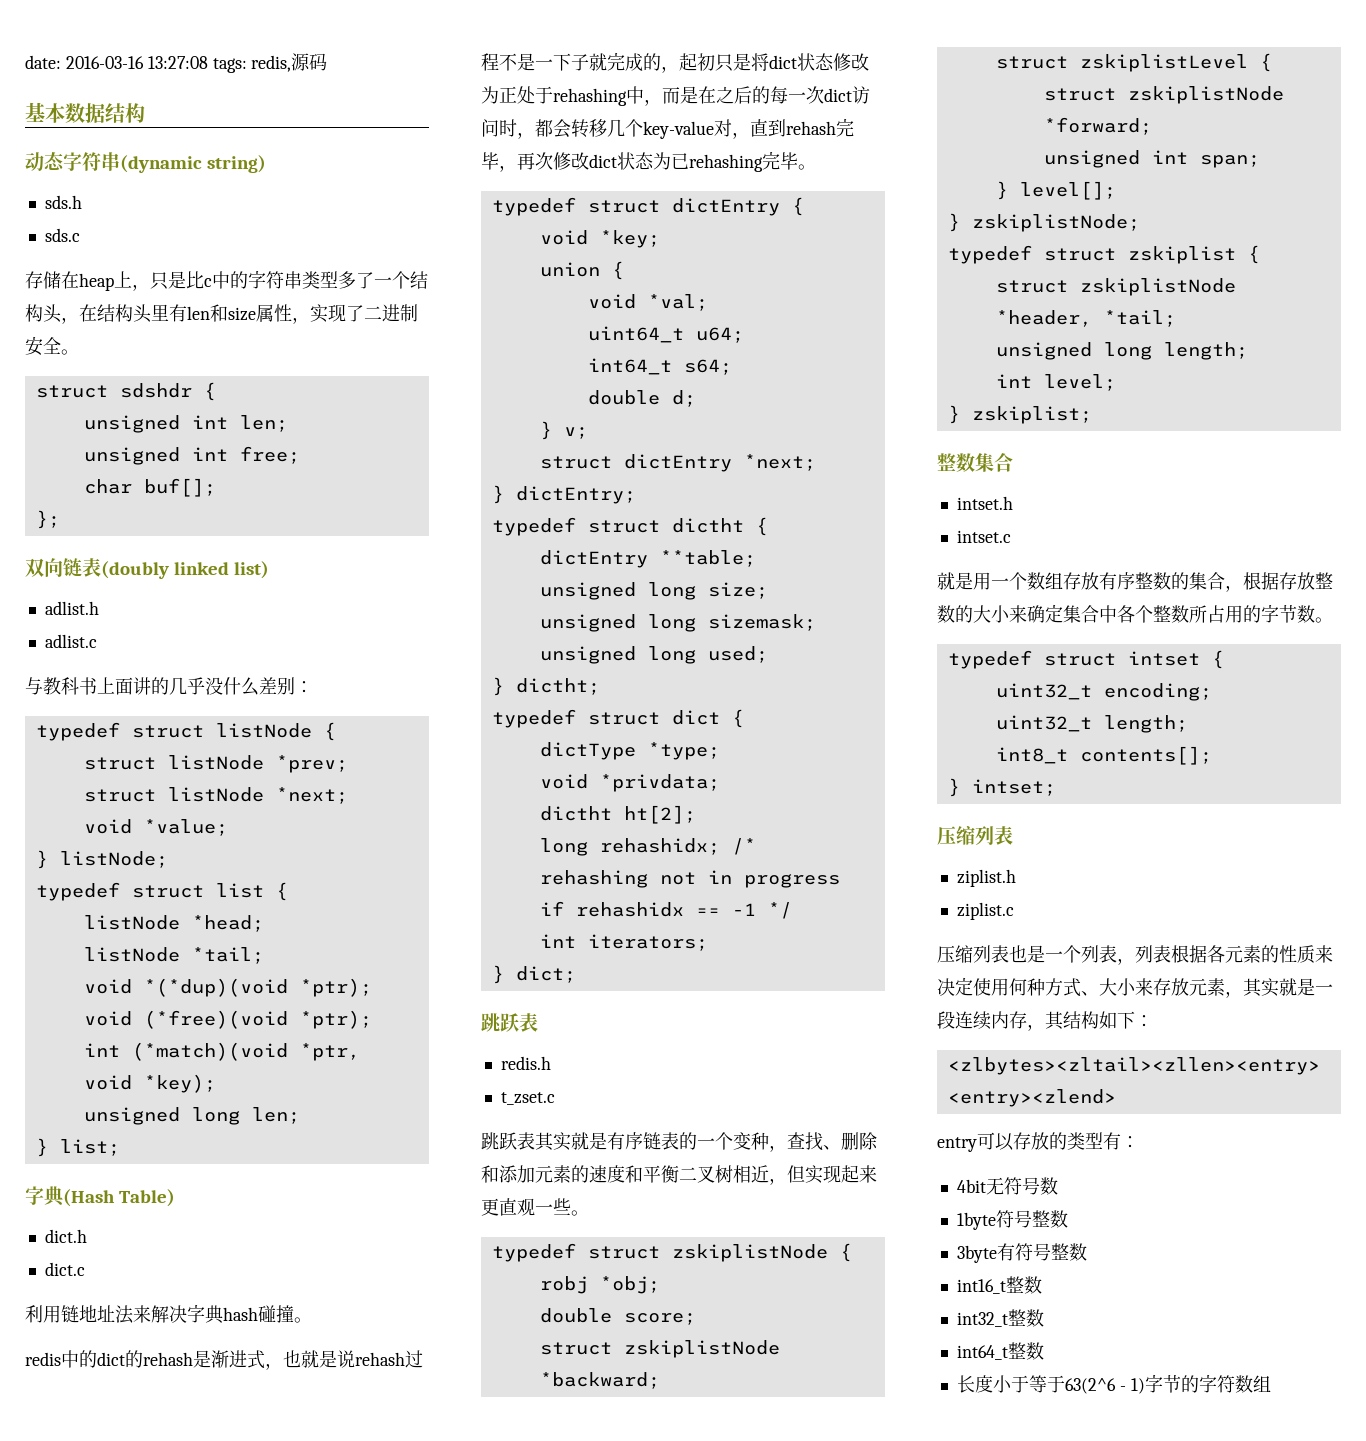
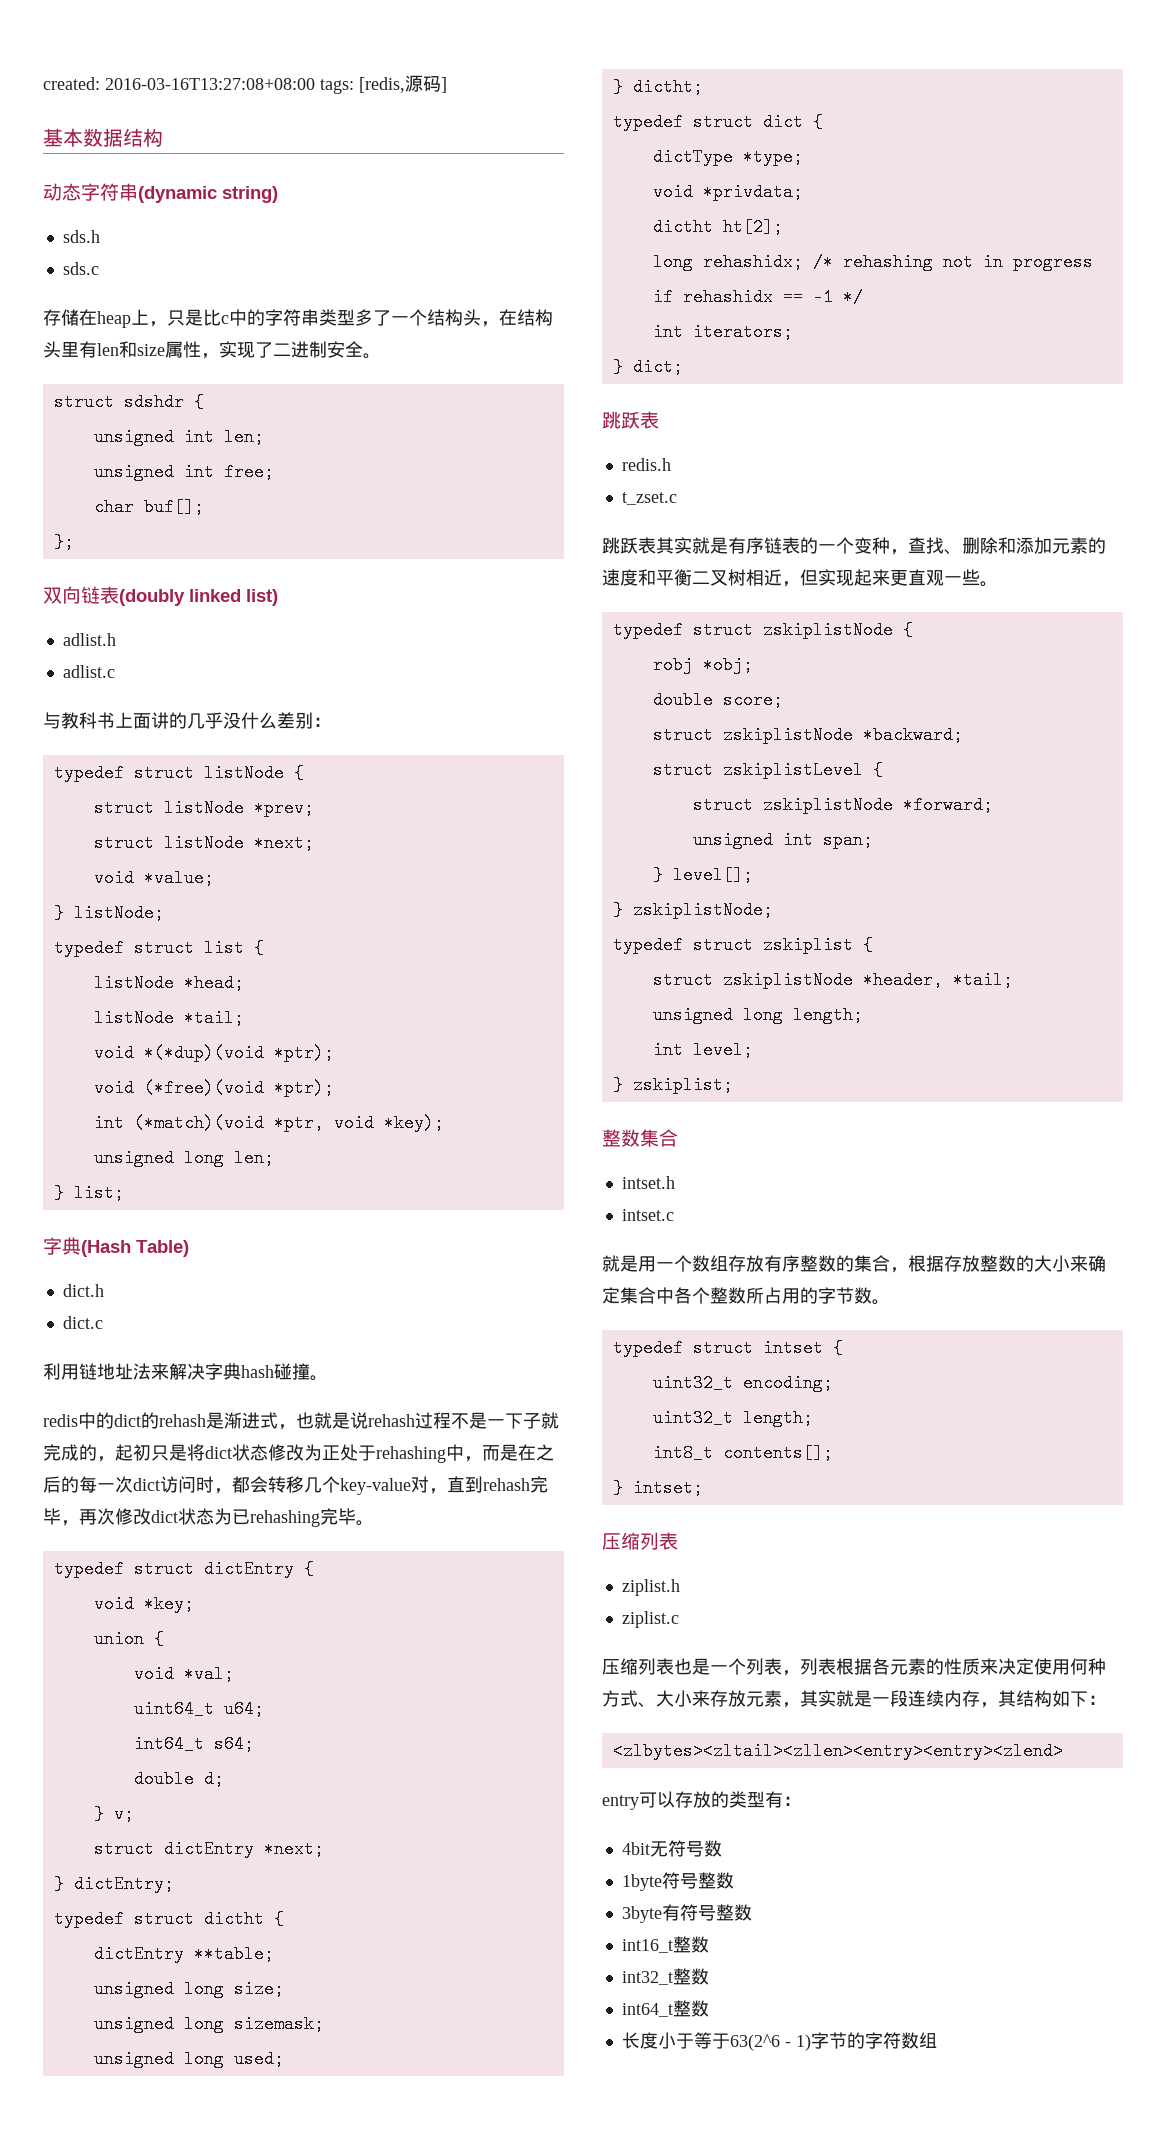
- date: 2016-03-16 13:27:08 tags: redis,源码
+ created: 2016-03-16T13:27:08+08:00 tags: [redis,源码]

